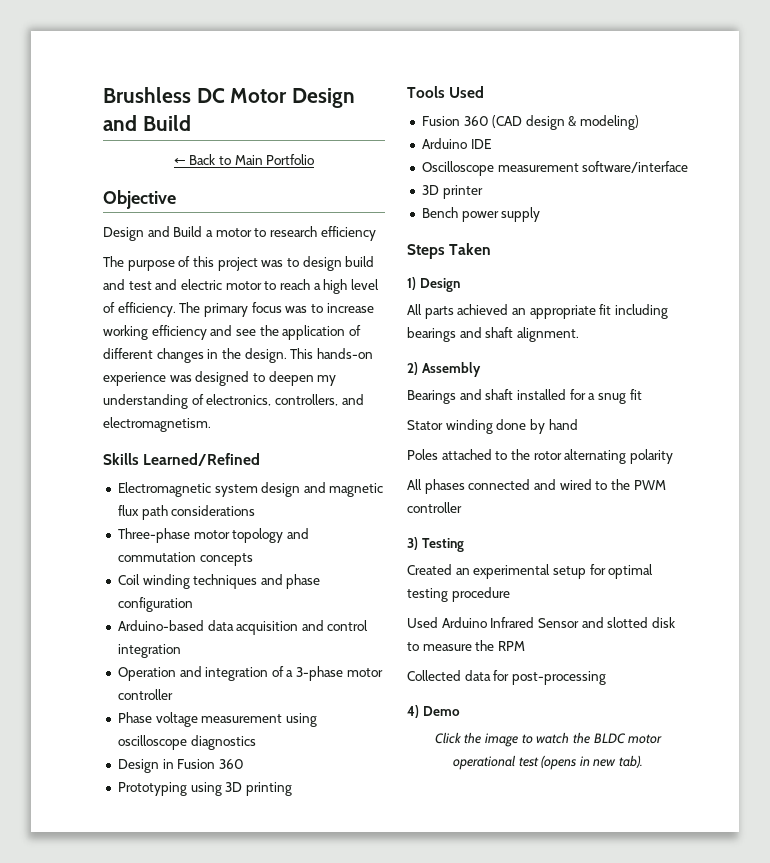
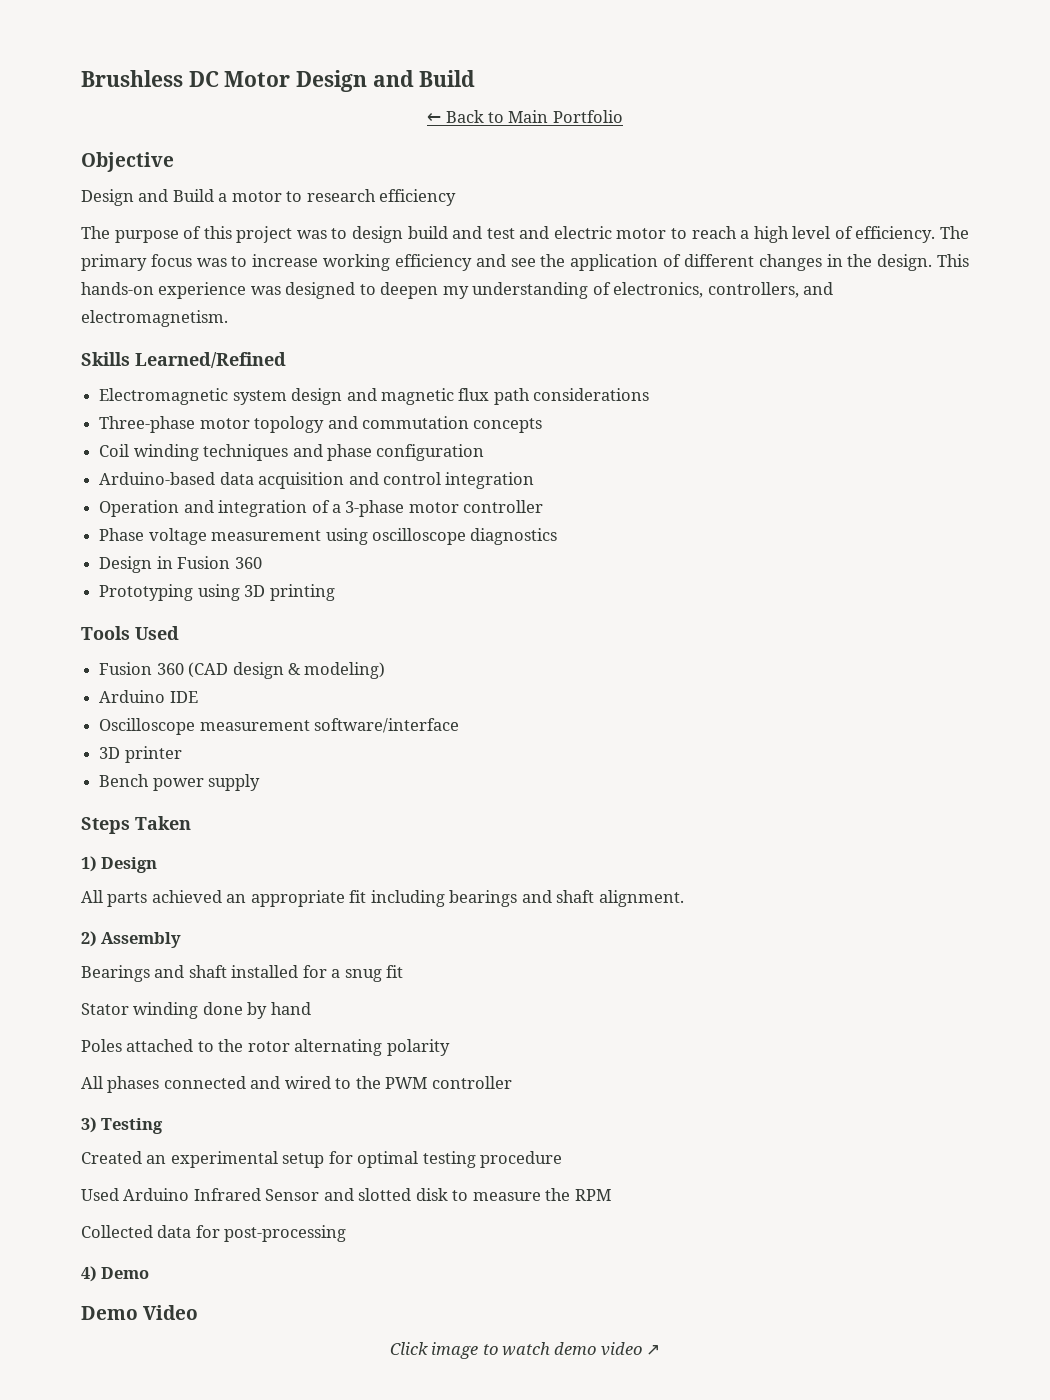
+ Demo Video
- Click the image to watch the BLDC motor operational test (opens in new tab).
+ Click image to watch demo video ↗

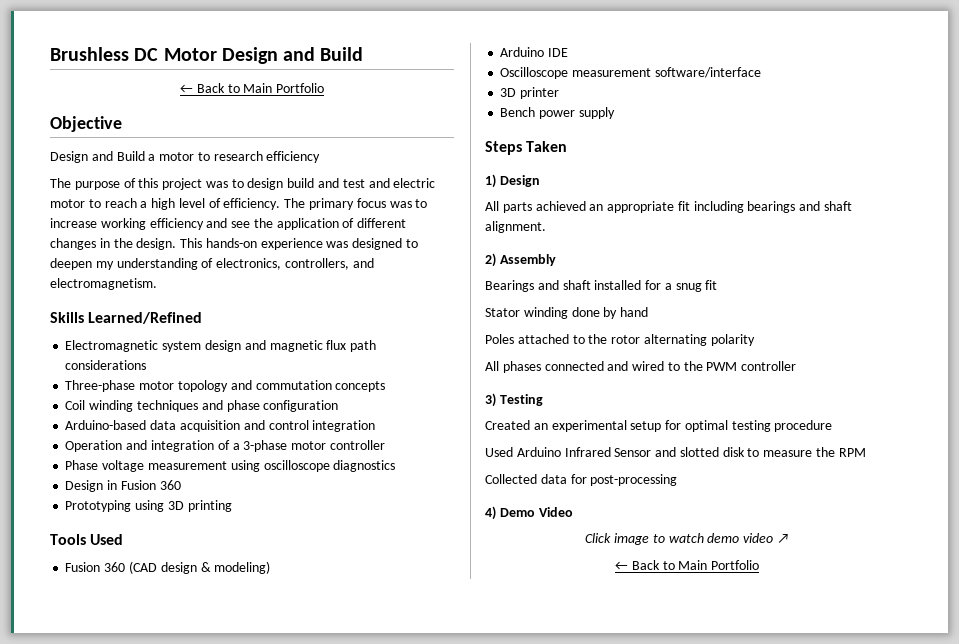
- 4) Demo
- Demo Video
+ 4) Demo Video
  Click image to watch demo video ↗
+ ← Back to Main Portfolio

